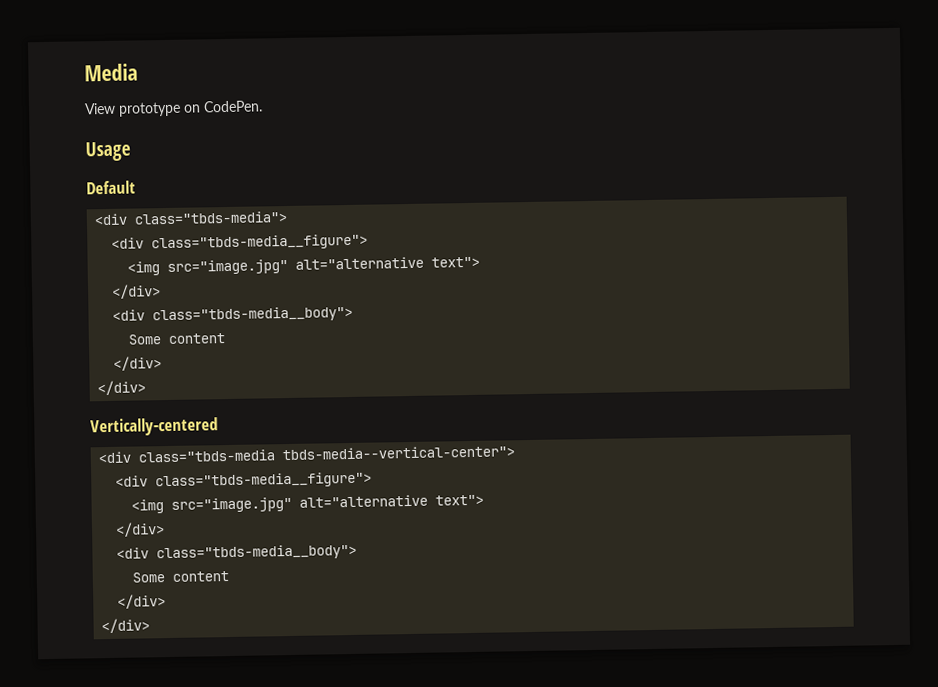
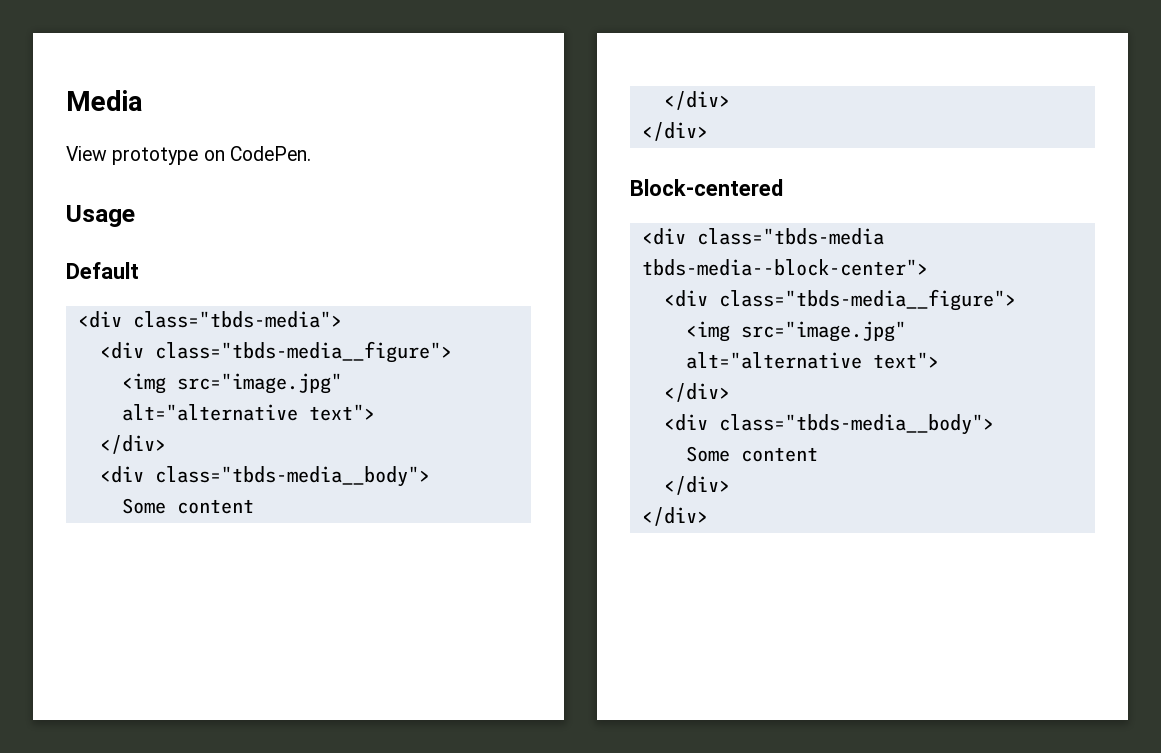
- Vertically-centered
+ Block-centered
- <div class="tbds-media tbds-media--vertical-center">
+ <div class="tbds-media tbds-media--block-center">

